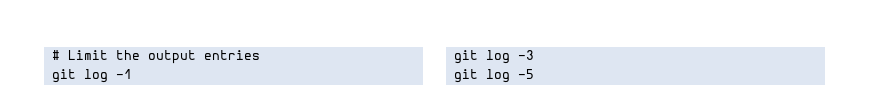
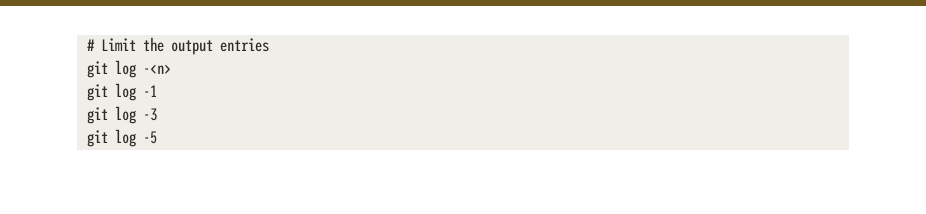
+ git log -<n>

